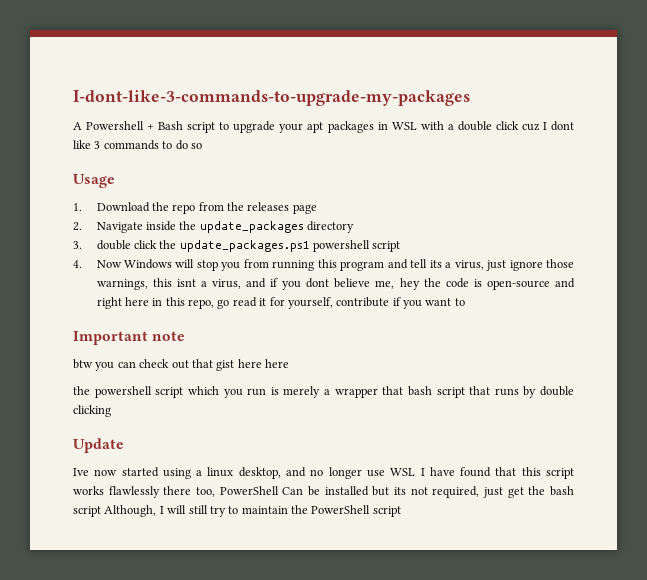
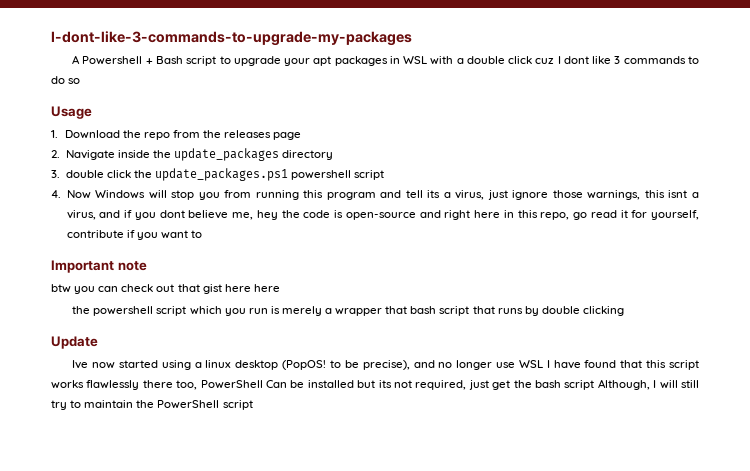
- Ive now started using a linux desktop, and no longer use WSL I have found that this script works flawlessly there too, PowerShell Can be installed but its not required, just get the bash script Although, I will still try to maintain the PowerShell script
+ Ive now started using a linux desktop (PopOS! to be precise), and no longer use WSL I have found that this script works flawlessly there too, PowerShell Can be installed but its not required, just get the bash script Although, I will still try to maintain the PowerShell script

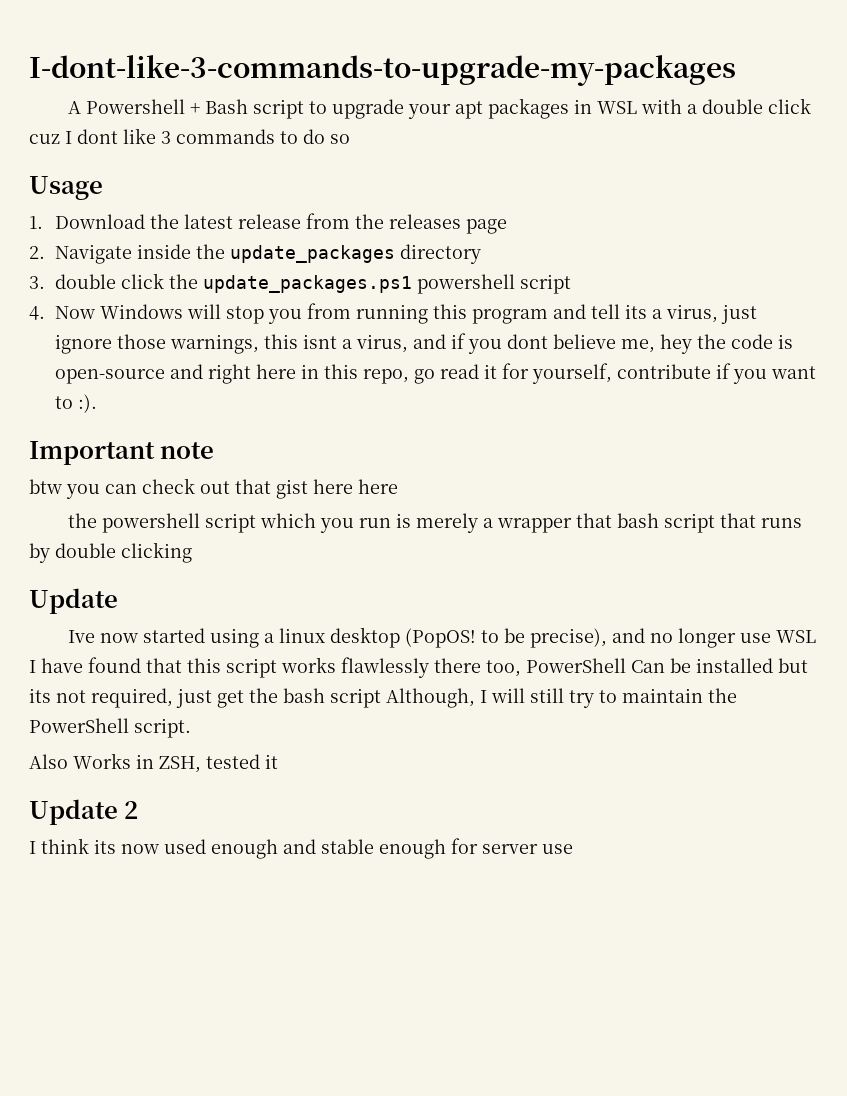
- 1. Download the repo from the releases page
+ 1. Download the latest release from the releases page
- 4. Now Windows will stop you from running this program and tell its a virus, just ignore those warnings, this isnt a virus, and if you dont believe me, hey the code is open-source and right here in this repo, go read it for yourself, contribute if you want to
+ 4. Now Windows will stop you from running this program and tell its a virus, just ignore those warnings, this isnt a virus, and if you dont believe me, hey the code is open-source and right here in this repo, go read it for yourself, contribute if you want to :).
- Ive now started using a linux desktop (PopOS! to be precise), and no longer use WSL I have found that this script works flawlessly there too, PowerShell Can be installed but its not required, just get the bash script Although, I will still try to maintain the PowerShell script
+ Ive now started using a linux desktop (PopOS! to be precise), and no longer use WSL I have found that this script works flawlessly there too, PowerShell Can be installed but its not required, just get the bash script Although, I will still try to maintain the PowerShell script.
+ Also Works in ZSH, tested it
+ Update 2
+ I think its now used enough and stable enough for server use

